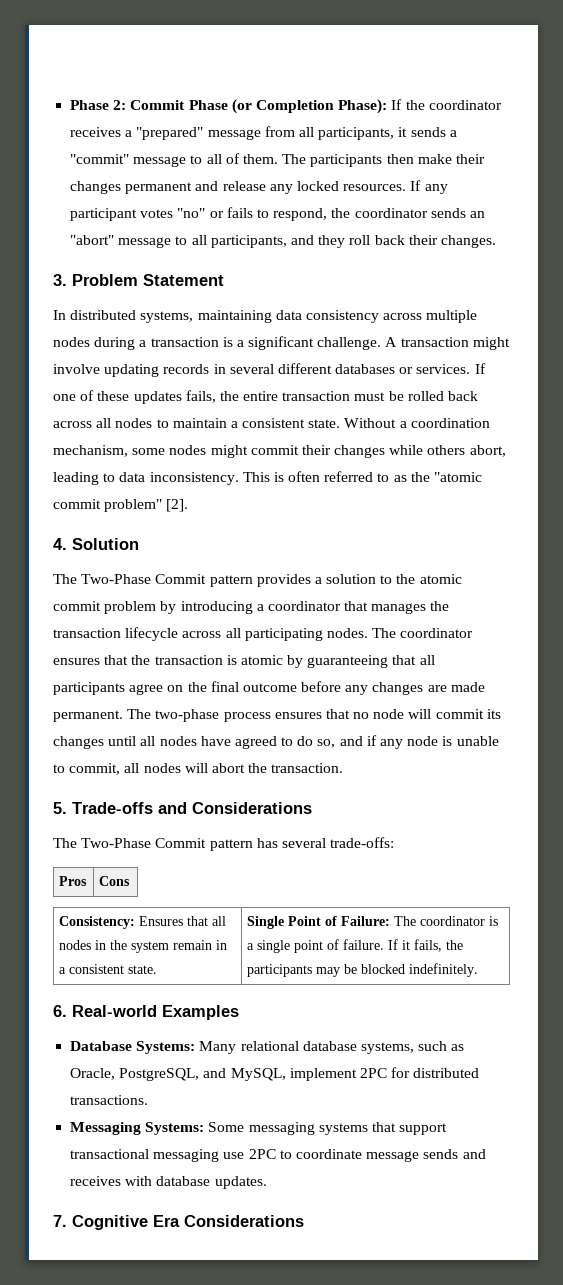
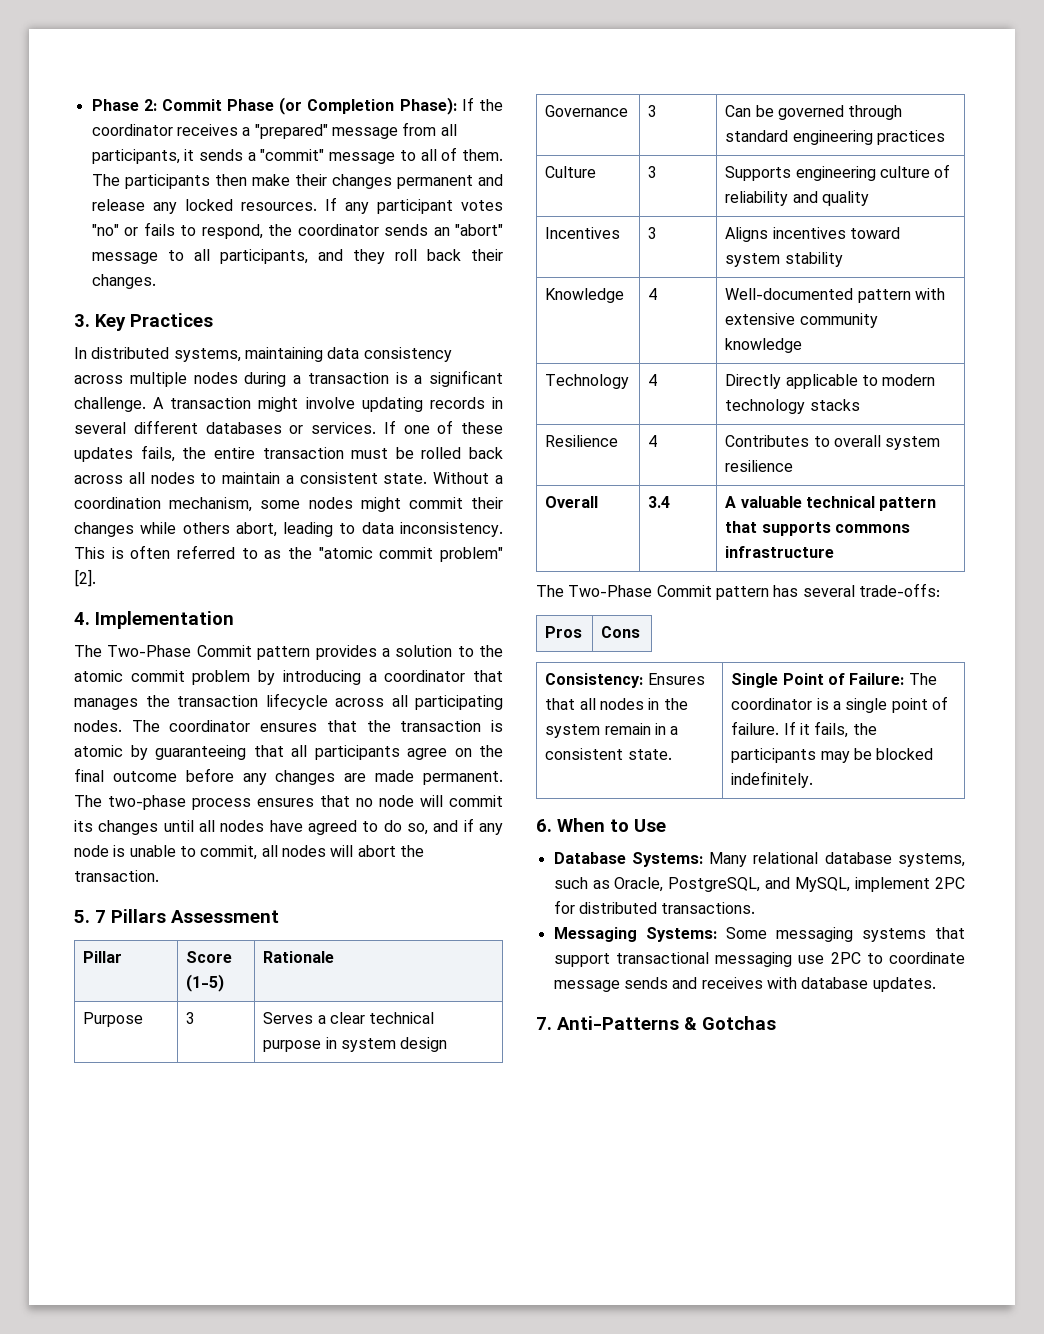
- 3. Problem Statement
+ 3. Key Practices
- 4. Solution
+ 4. Implementation
- 5. Trade-offs and Considerations
+ 5. 7 Pillars Assessment
+ Pillar | Score (1-5) | Rationale
+ Purpose | 3 | Serves a clear technical purpose in system design
+ Governance | 3 | Can be governed through standard engineering practices
+ Culture | 3 | Supports engineering culture of reliability and quality
+ Incentives | 3 | Aligns incentives toward system stability
+ Knowledge | 4 | Well-documented pattern with extensive community knowledge
+ Technology | 4 | Directly applicable to modern technology stacks
+ Resilience | 4 | Contributes to overall system resilience
+ Overall | 3.4 | A valuable technical pattern that supports commons infrastructure
- 6. Real-world Examples
+ 6. When to Use
- 7. Cognitive Era Considerations
+ 7. Anti-Patterns & Gotchas

